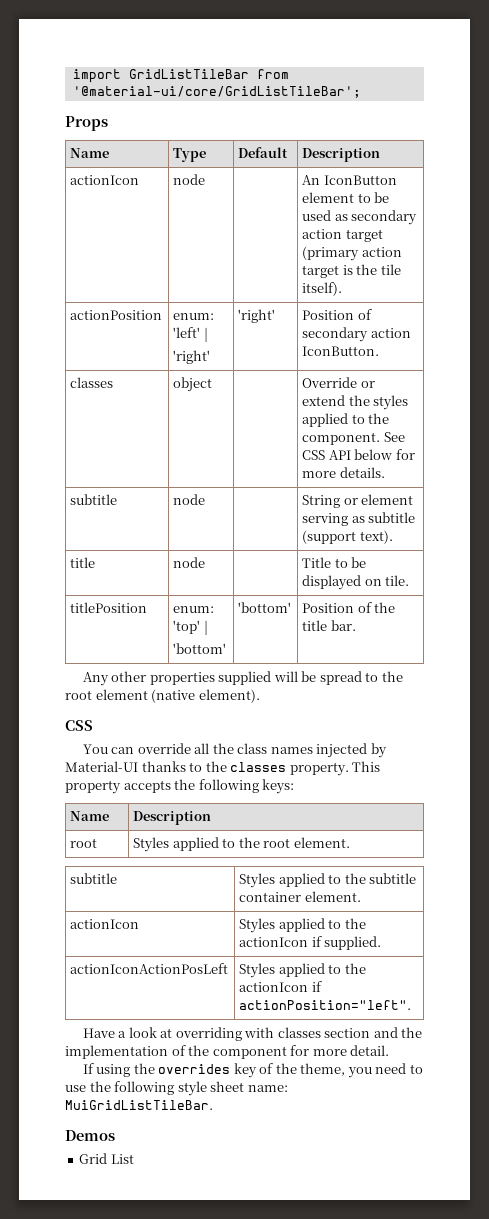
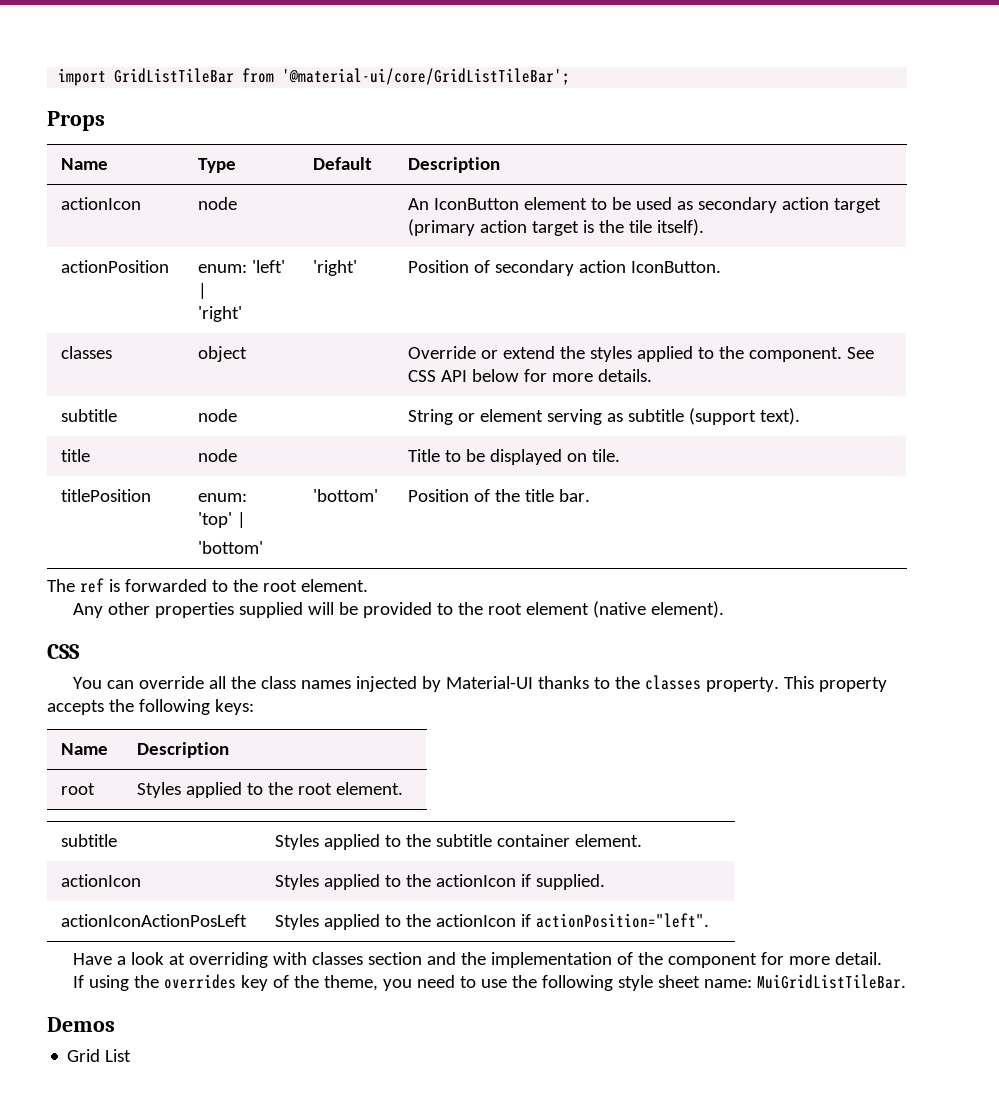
+ The ref is forwarded to the root element.
- Any other properties supplied will be spread to the root element (native element).
+ Any other properties supplied will be provided to the root element (native element).

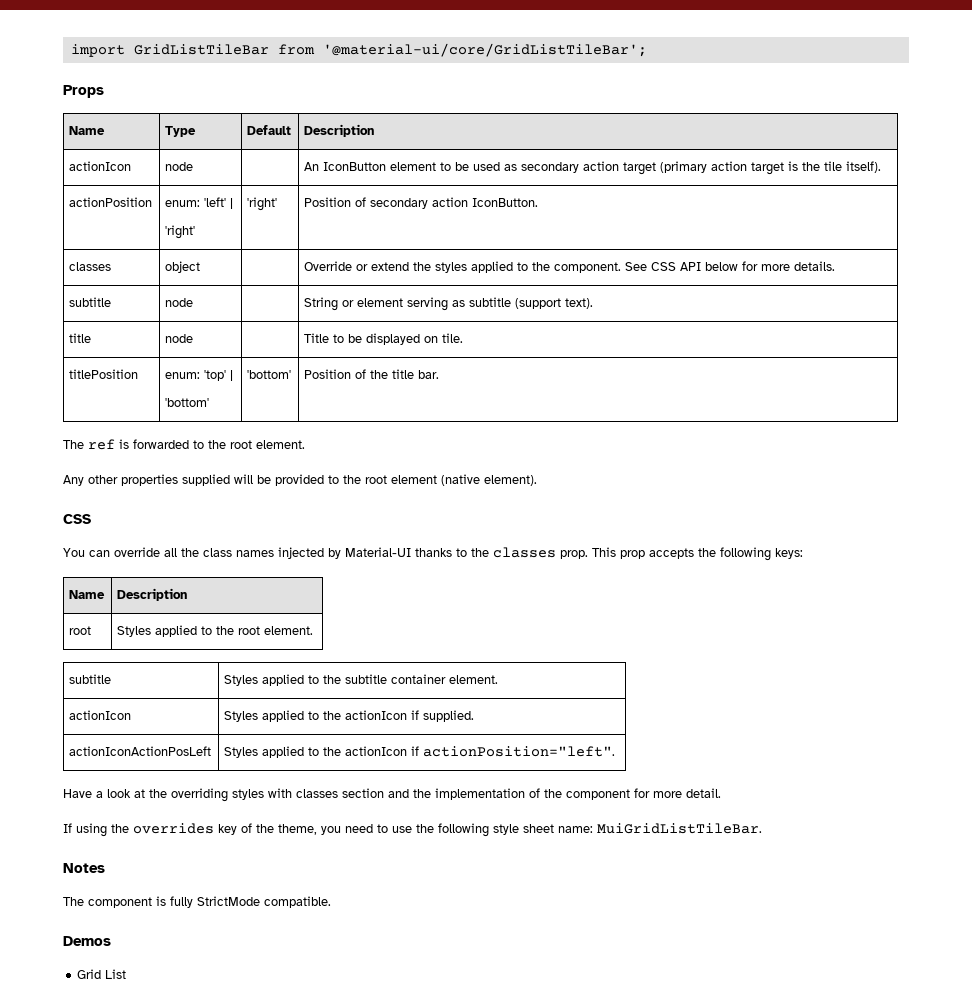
- You can override all the class names injected by Material-UI thanks to the classes property. This property accepts the following keys:
+ You can override all the class names injected by Material-UI thanks to the classes prop. This prop accepts the following keys:
- Have a look at overriding with classes section and the implementation of the component for more detail.
+ Have a look at the overriding styles with classes section and the implementation of the component for more detail.
+ Notes
+ The component is fully StrictMode compatible.

